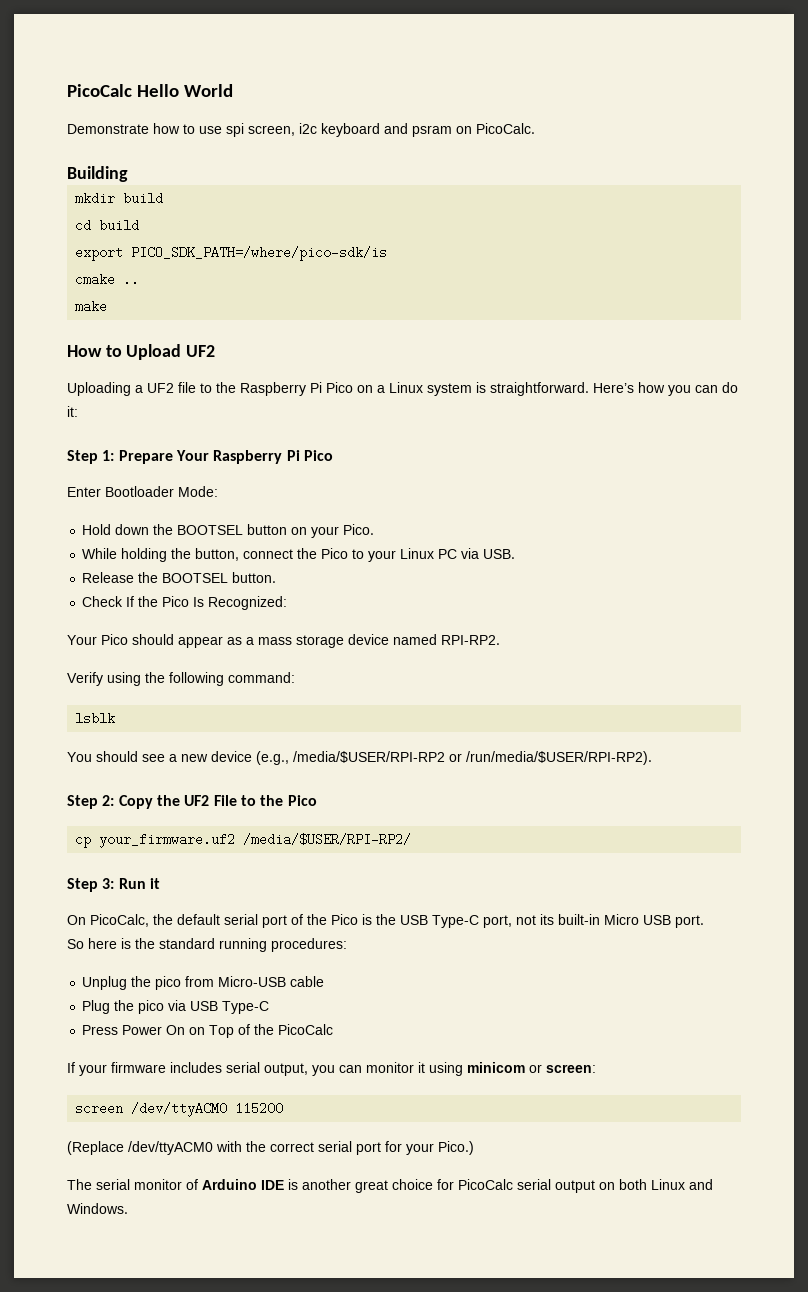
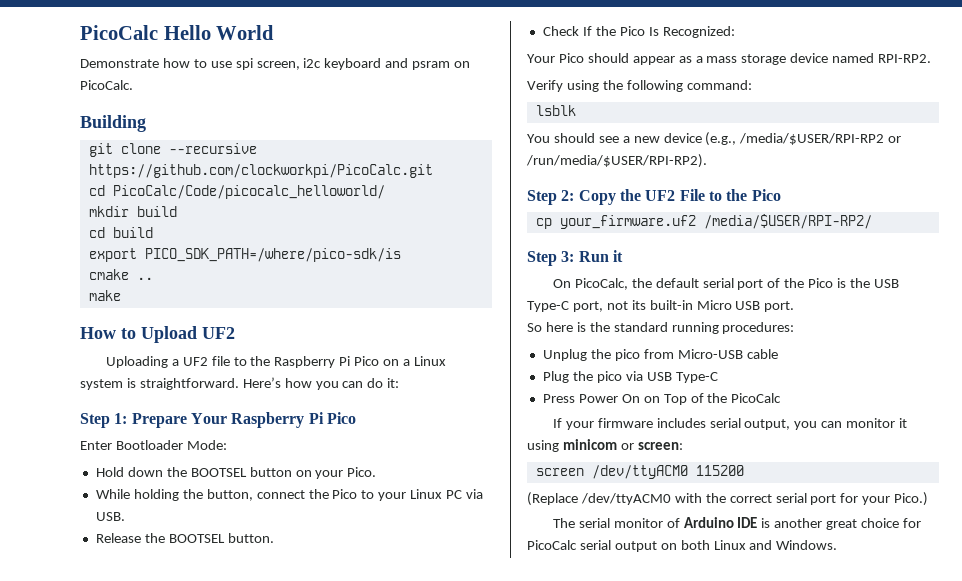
+ git clone --recursive https://github.com/clockworkpi/PicoCalc.git
+ cd PicoCalc/Code/picocalc_helloworld/

